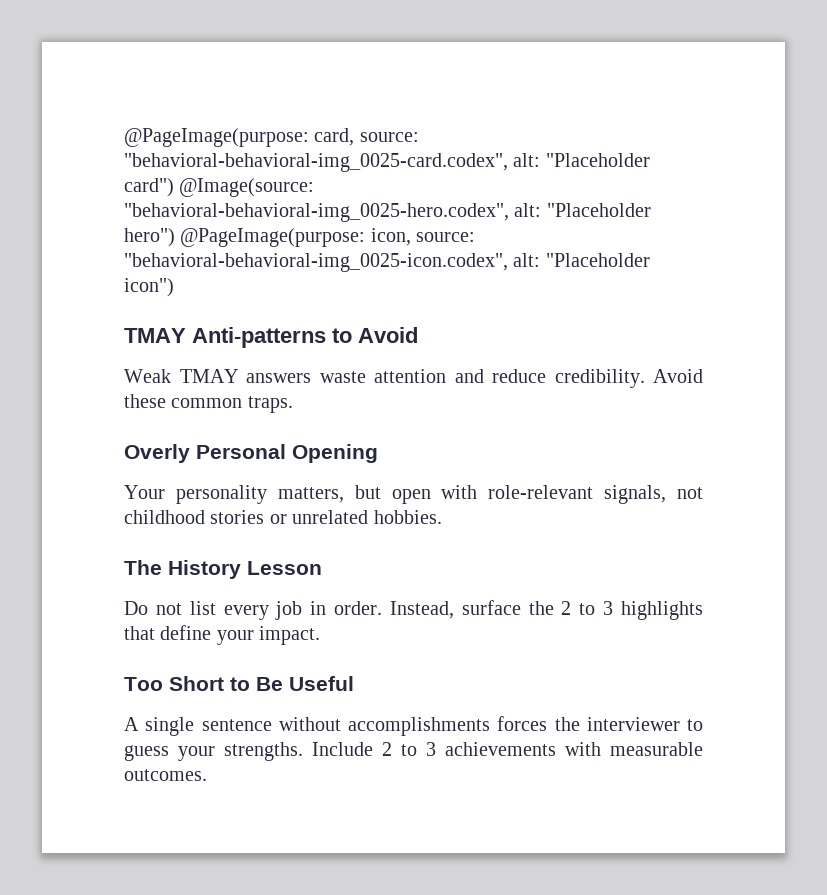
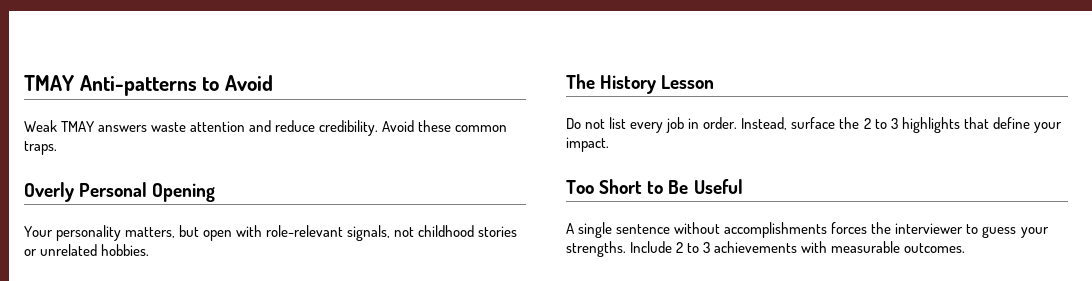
- @PageImage(purpose: card, source: "behavioral-behavioral-img_0025-card.codex", alt: "Placeholder card") @Image(source: "behavioral-behavioral-img_0025-hero.codex", alt: "Placeholder hero") @PageImage(purpose: icon, source: "behavioral-behavioral-img_0025-icon.codex", alt: "Placeholder icon")

